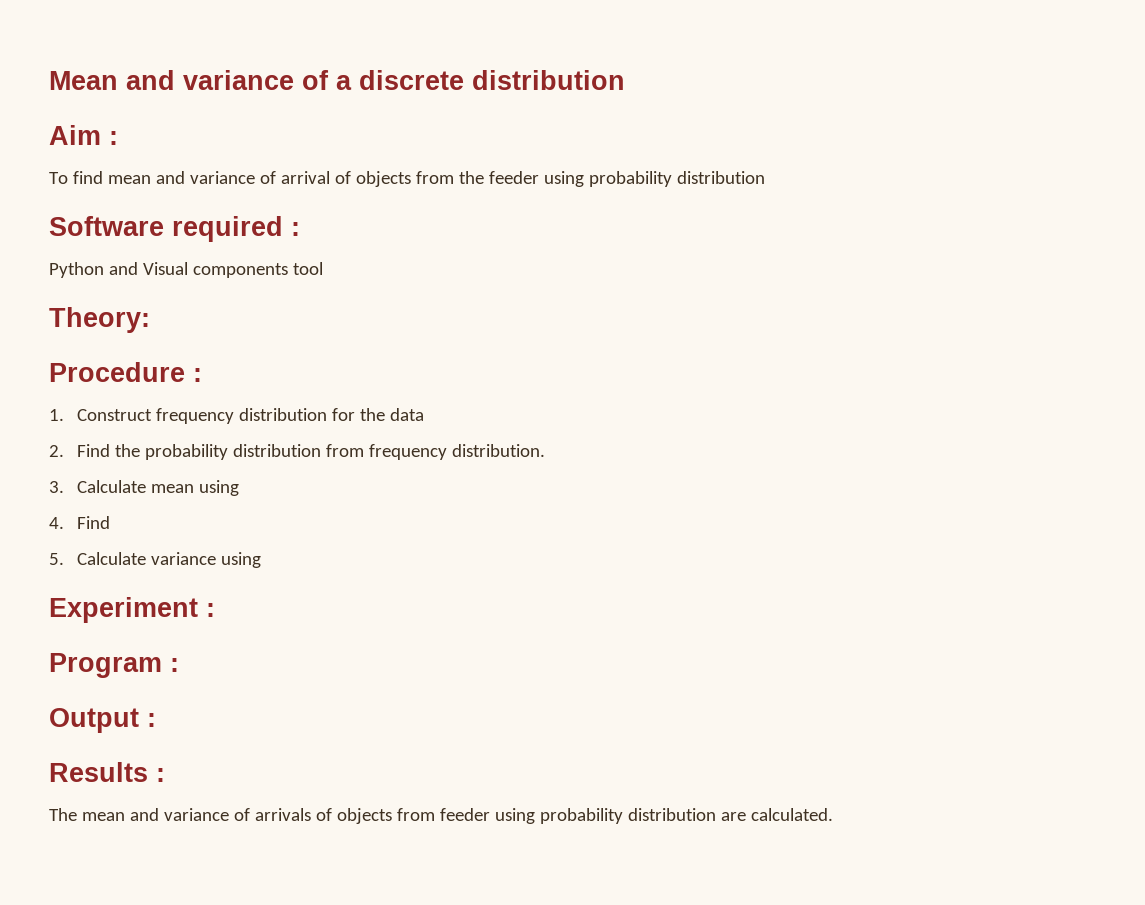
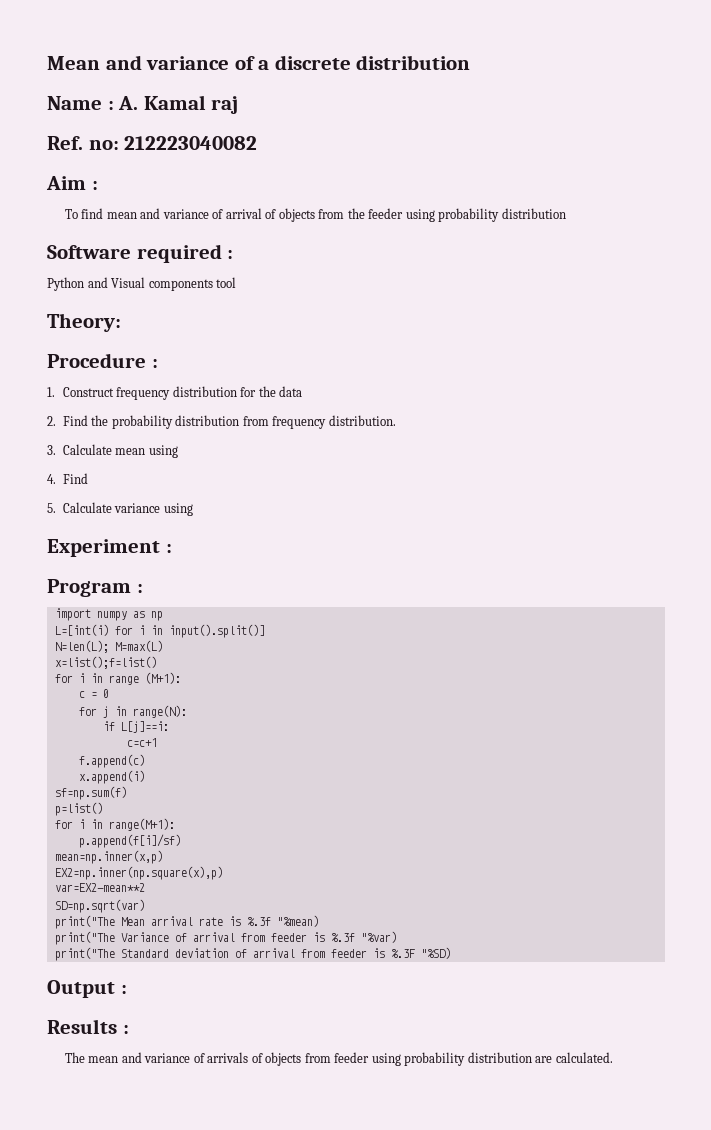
+ Name : A. Kamal raj
+ Ref. no: 212223040082
+ import numpy as np
+ L=[int(i) for i in input().split()]
+ N=len(L); M=max(L)
+ x=list();f=list()
+ for i in range (M+1):
+ c = 0
+ for j in range(N):
+ if L[j]==i:
+ c=c+1
+ f.append(c)
+ x.append(i)
+ sf=np.sum(f)
+ p=list()
+ for i in range(M+1):
+ p.append(f[i]/sf)
+ mean=np.inner(x,p)
+ EX2=np.inner(np.square(x),p)
+ var=EX2-mean**2
+ SD=np.sqrt(var)
+ print("The Mean arrival rate is %.3f "%mean)
+ print("The Variance of arrival from feeder is %.3f "%var)
+ print("The Standard deviation of arrival from feeder is %.3F "%SD)

